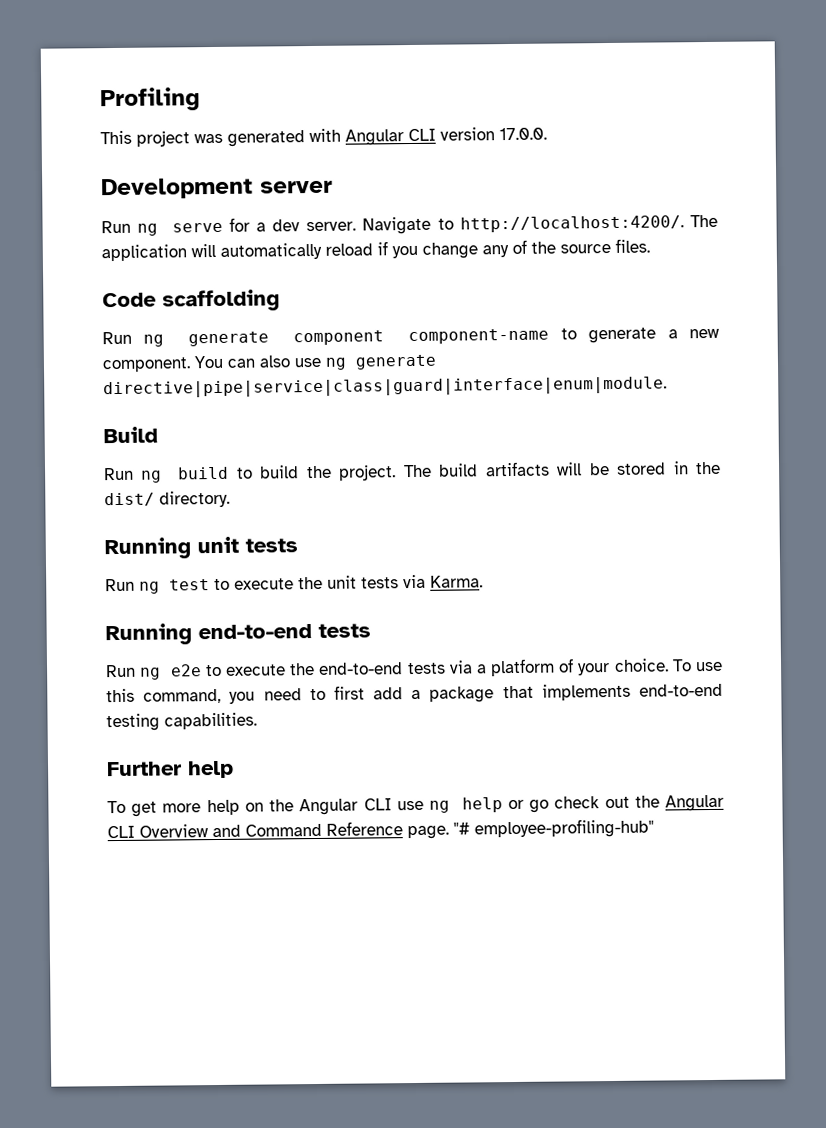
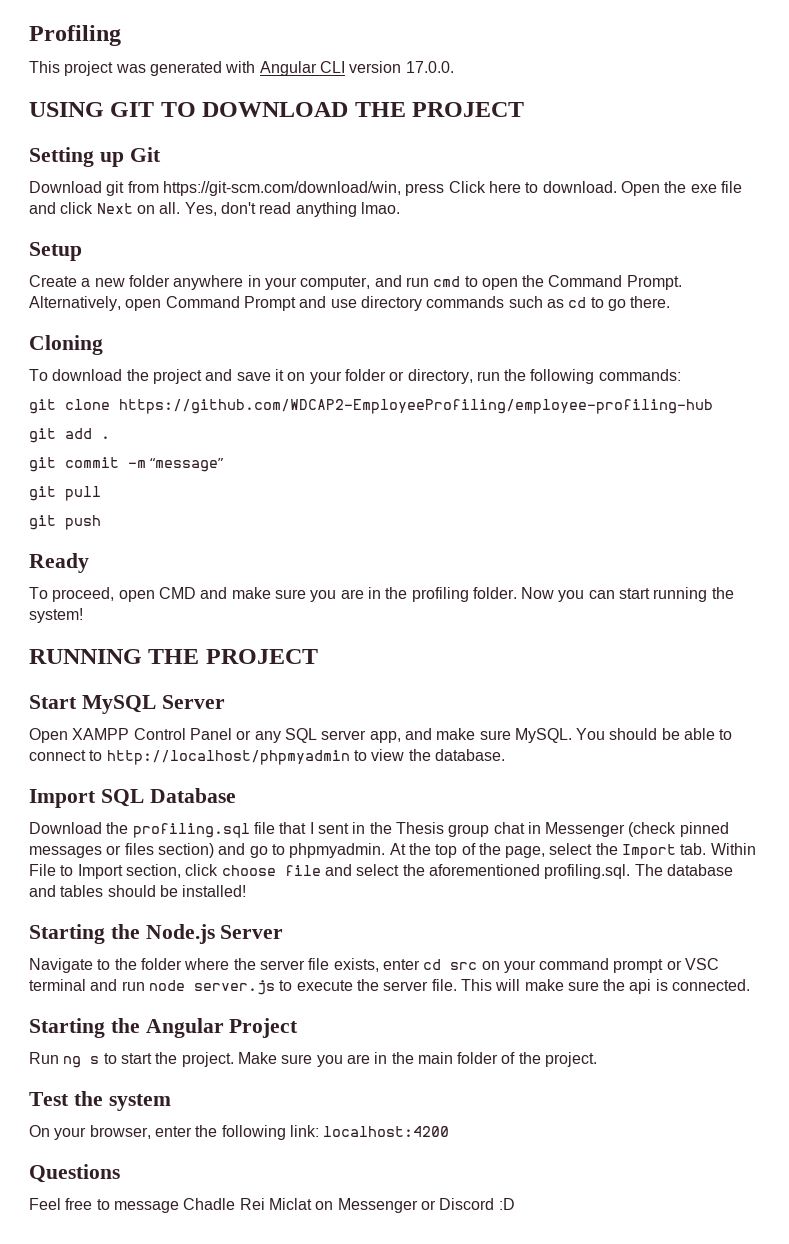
- Development server
- Run ng serve for a dev server. Navigate to http://localhost:4200/. The application will automatically reload if you change any of the source files.
- Code scaffolding
- Run ng generate component component-name to generate a new component. You can also use ng generate directive|pipe|service|class|guard|interface|enum|module.
- Build
- Run ng build to build the project. The build artifacts will be stored in the dist/ directory.
- Running unit tests
- Run ng test to execute the unit tests via Karma.
- Running end-to-end tests
- Run ng e2e to execute the end-to-end tests via a platform of your choice. To use this command, you need to first add a package that implements end-to-end testing capabilities.
- Further help
- To get more help on the Angular CLI use ng help or go check out the Angular CLI Overview and Command Reference page. "# employee-profiling-hub"
+ USING GIT TO DOWNLOAD THE PROJECT
+ Setting up Git
+ Download git from https://git-scm.com/download/win, press Click here to download. Open the exe file and click Next on all. Yes, don't read anything lmao.
+ Setup
+ Create a new folder anywhere in your computer, and run cmd to open the Command Prompt. Alternatively, open Command Prompt and use directory commands such as cd to go there.
+ Cloning
+ To download the project and save it on your folder or directory, run the following commands:
+ git clone https://github.com/WDCAP2-EmployeeProfiling/employee-profiling-hub
+ git add .
+ git commit -m “message”
+ git pull
+ git push
+ Ready
+ To proceed, open CMD and make sure you are in the profiling folder. Now you can start running the system!
+ RUNNING THE PROJECT
+ Start MySQL Server
+ Open XAMPP Control Panel or any SQL server app, and make sure MySQL. You should be able to connect to http://localhost/phpmyadmin to view the database.
+ Import SQL Database
+ Download the profiling.sql file that I sent in the Thesis group chat in Messenger (check pinned messages or files section) and go to phpmyadmin. At the top of the page, select the Import tab. Within File to Import section, click choose file and select the aforementioned profiling.sql. The database and tables should be installed!
+ Starting the Node.js Server
+ Navigate to the folder where the server file exists, enter cd src on your command prompt or VSC terminal and run node server.js to execute the server file. This will make sure the api is connected.
+ Starting the Angular Project
+ Run ng s to start the project. Make sure you are in the main folder of the project.
+ Test the system
+ On your browser, enter the following link: localhost:4200
+ Questions
+ Feel free to message Chadle Rei Miclat on Messenger or Discord :D

